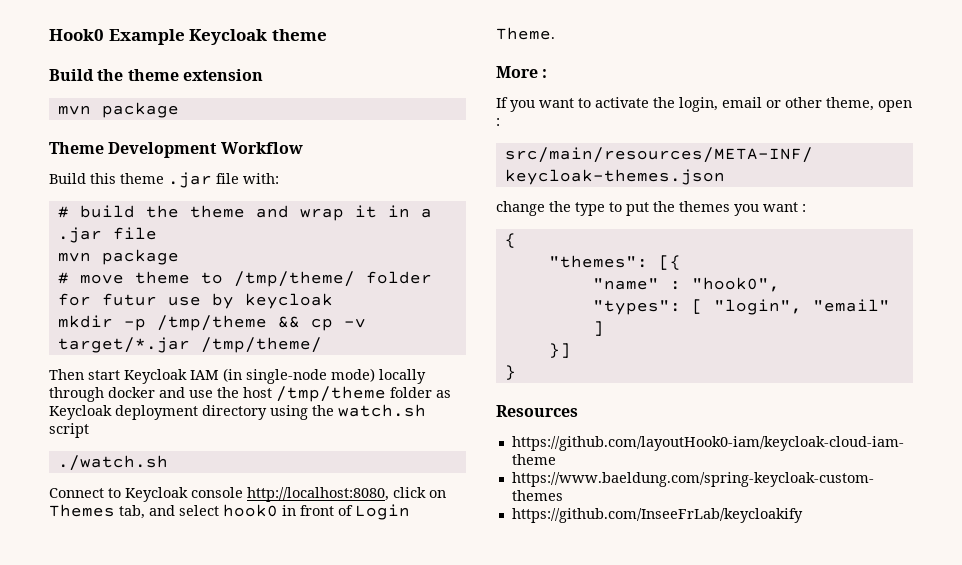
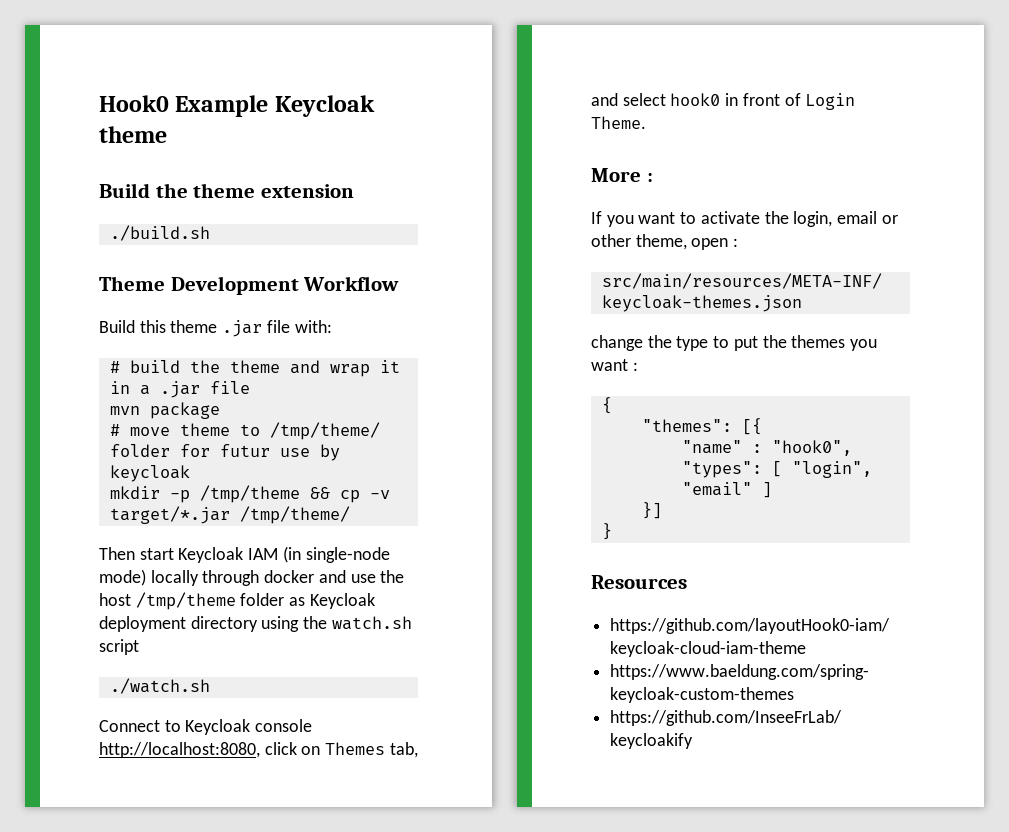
  Build the theme extension
- mvn package
+ ./build.sh

